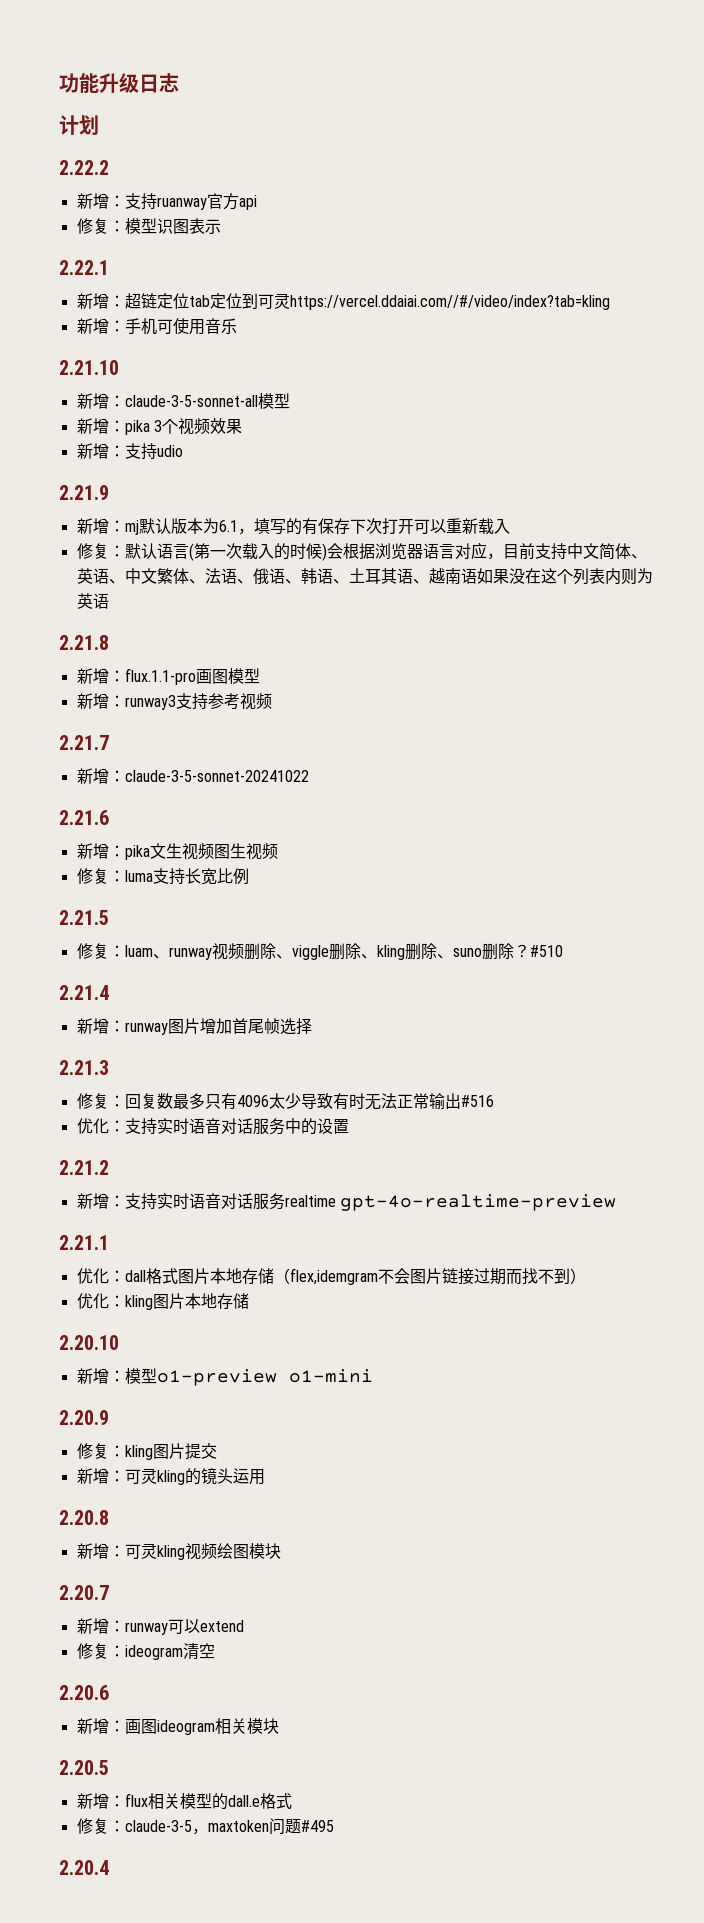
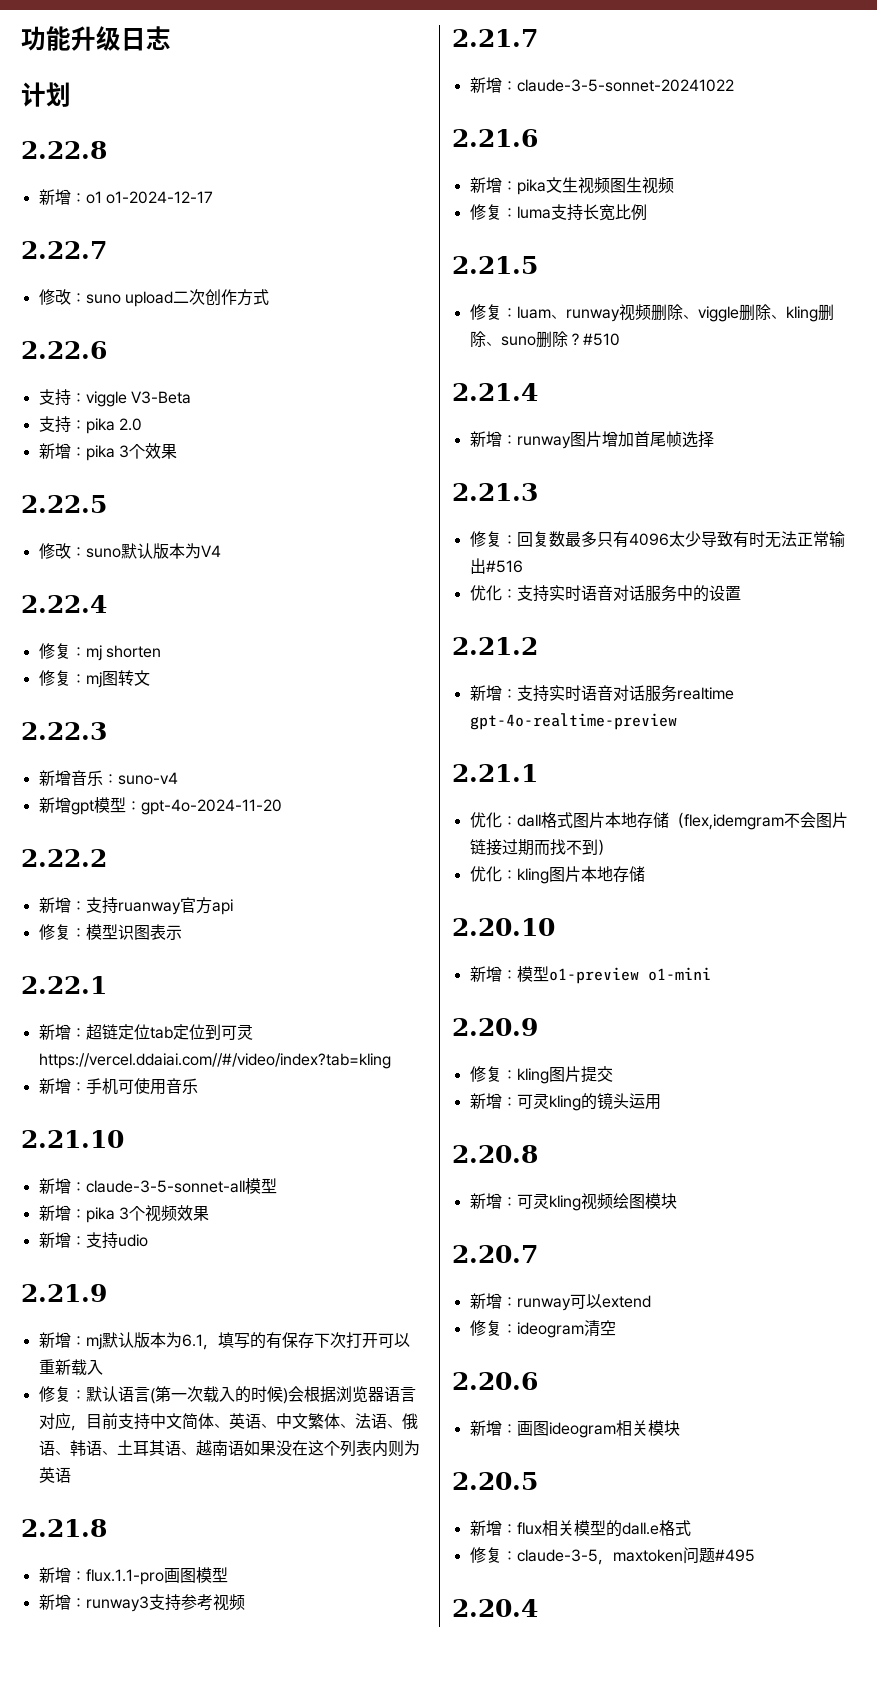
+ 2.22.8
+ 新增：o1 o1-2024-12-17
+ 2.22.7
+ 修改：suno upload二次创作方式
+ 2.22.6
+ 支持：viggle V3-Beta
+ 支持：pika 2.0
+ 新增：pika 3个效果
+ 2.22.5
+ 修改：suno默认版本为V4
+ 2.22.4
+ 修复：mj shorten
+ 修复：mj图转文
+ 2.22.3
+ 新增音乐：suno-v4
+ 新增gpt模型：gpt-4o-2024-11-20

